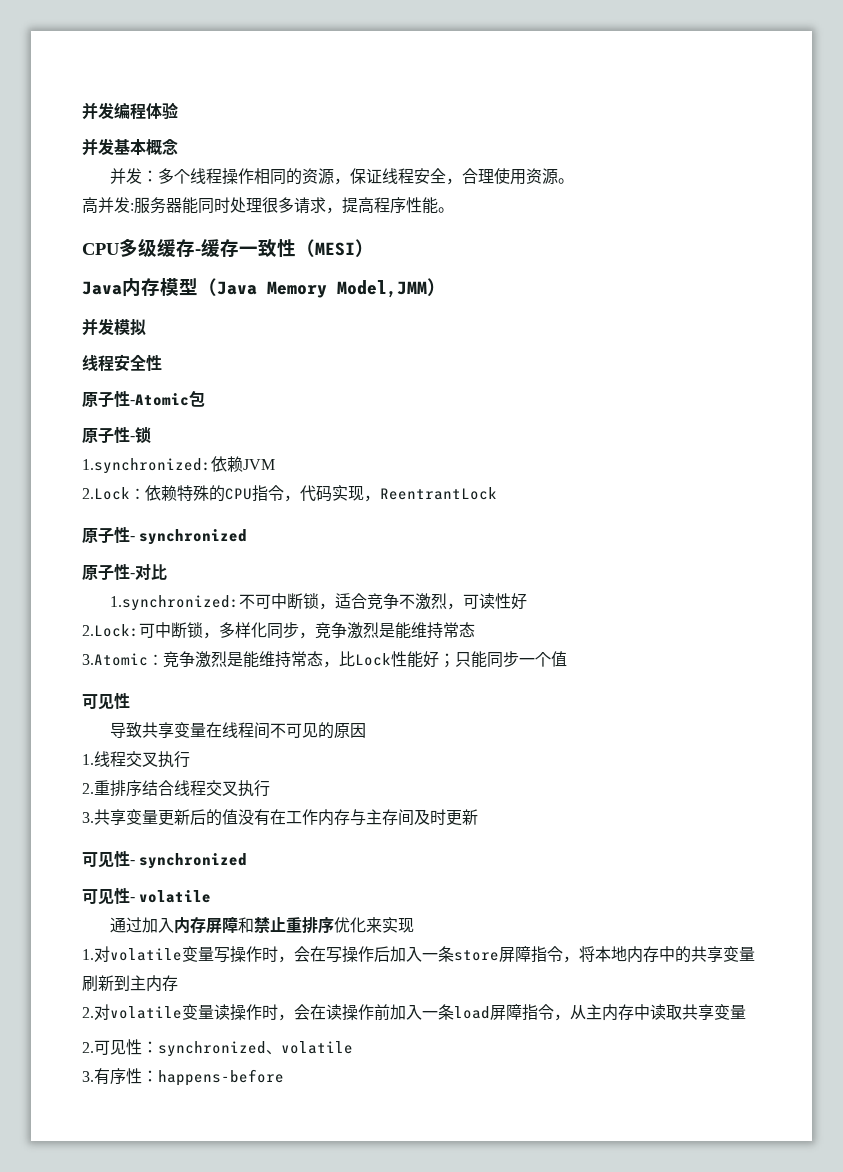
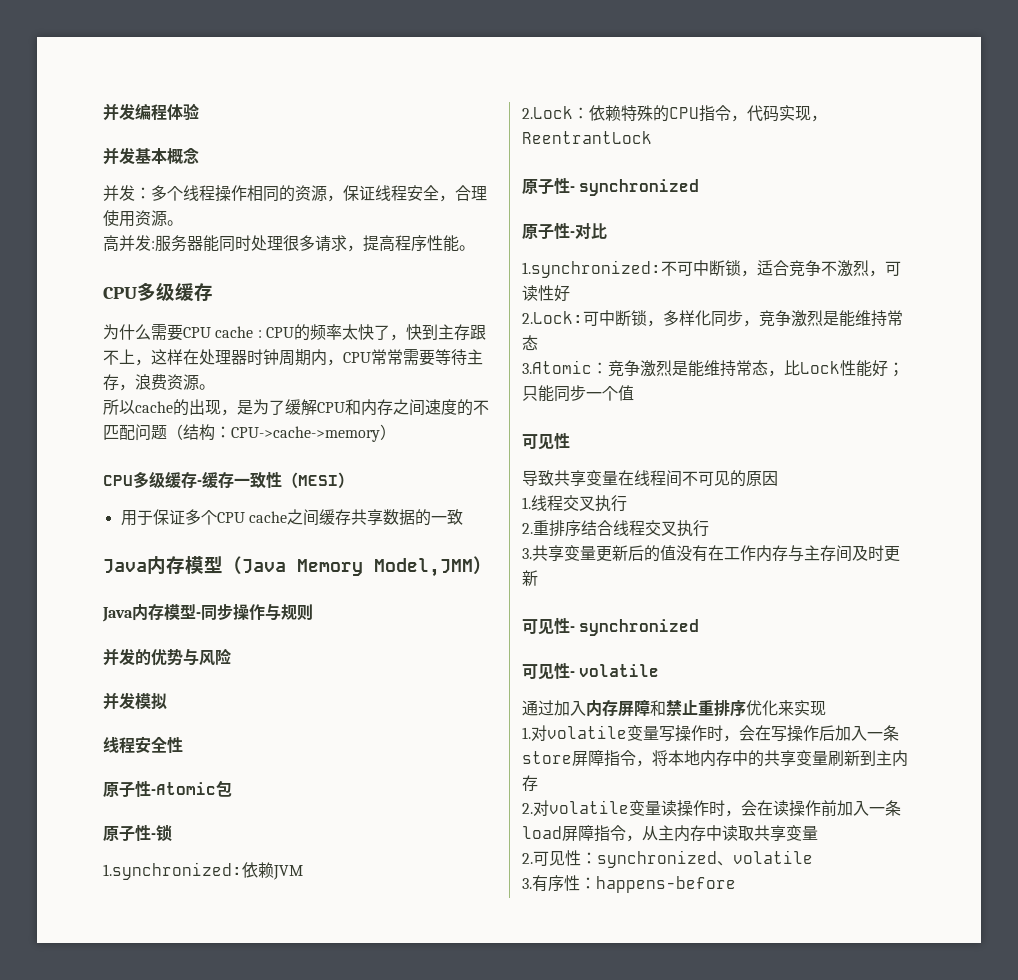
  高并发:服务器能同时处理很多请求，提高程序性能。
+ CPU多级缓存
+ 为什么需要CPU cache : CPU的频率太快了，快到主存跟不上，这样在处理器时钟周期内，CPU常常需要等待主存，浪费资源。
+ 所以cache的出现，是为了缓解CPU和内存之间速度的不匹配问题（结构：CPU->cache->memory）
+ 用于保证多个CPU cache之间缓存共享数据的一致
+ Java内存模型-同步操作与规则
+ 并发的优势与风险

